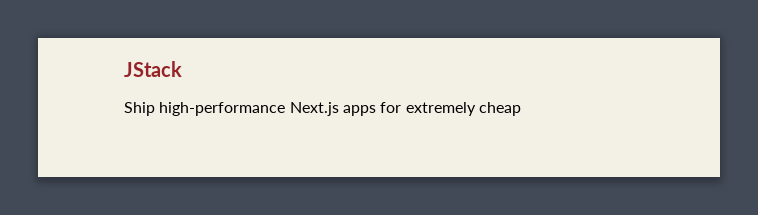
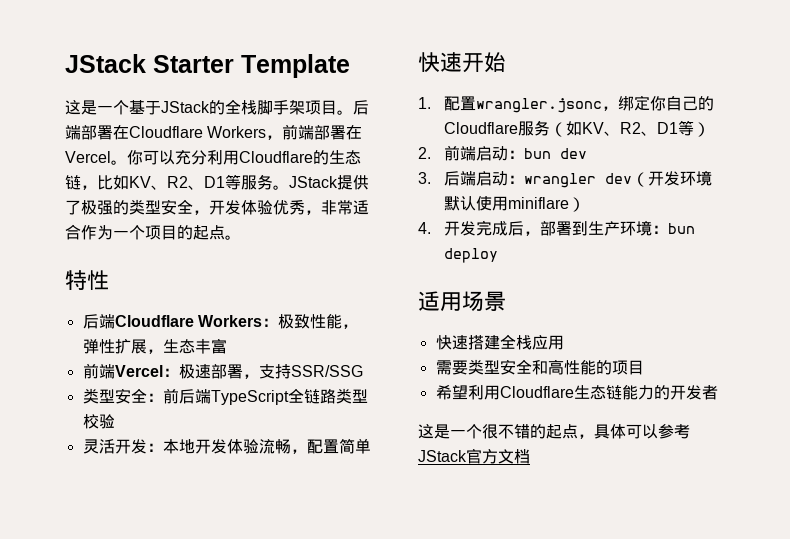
- JStack
- Ship high-performance Next.js apps for extremely cheap
+ JStack Starter Template
+ 这是一个基于JStack的全栈脚手架项目。后端部署在Cloudflare Workers，前端部署在Vercel。你可以充分利用Cloudflare的生态链，比如KV、R2、D1等服务。JStack提供了极强的类型安全，开发体验优秀，非常适合作为一个项目的起点。
+ 特性
+ 后端Cloudflare Workers：极致性能，弹性扩展，生态丰富
+ 前端Vercel：极速部署，支持SSR/SSG
+ 类型安全：前后端TypeScript全链路类型校验
+ 灵活开发：本地开发体验流畅，配置简单
+ 快速开始
+ 1.配置wrangler.jsonc，绑定你自己的Cloudflare服务（如KV、R2、D1等）
+ 2.前端启动：bun dev
+ 3.后端启动：wrangler dev（开发环境默认使用miniflare）
+ 4.开发完成后，部署到生产环境：bun deploy
+ 适用场景
+ 快速搭建全栈应用
+ 需要类型安全和高性能的项目
+ 希望利用Cloudflare生态链能力的开发者
+ 这是一个很不错的起点，具体可以参考JStack官方文档

